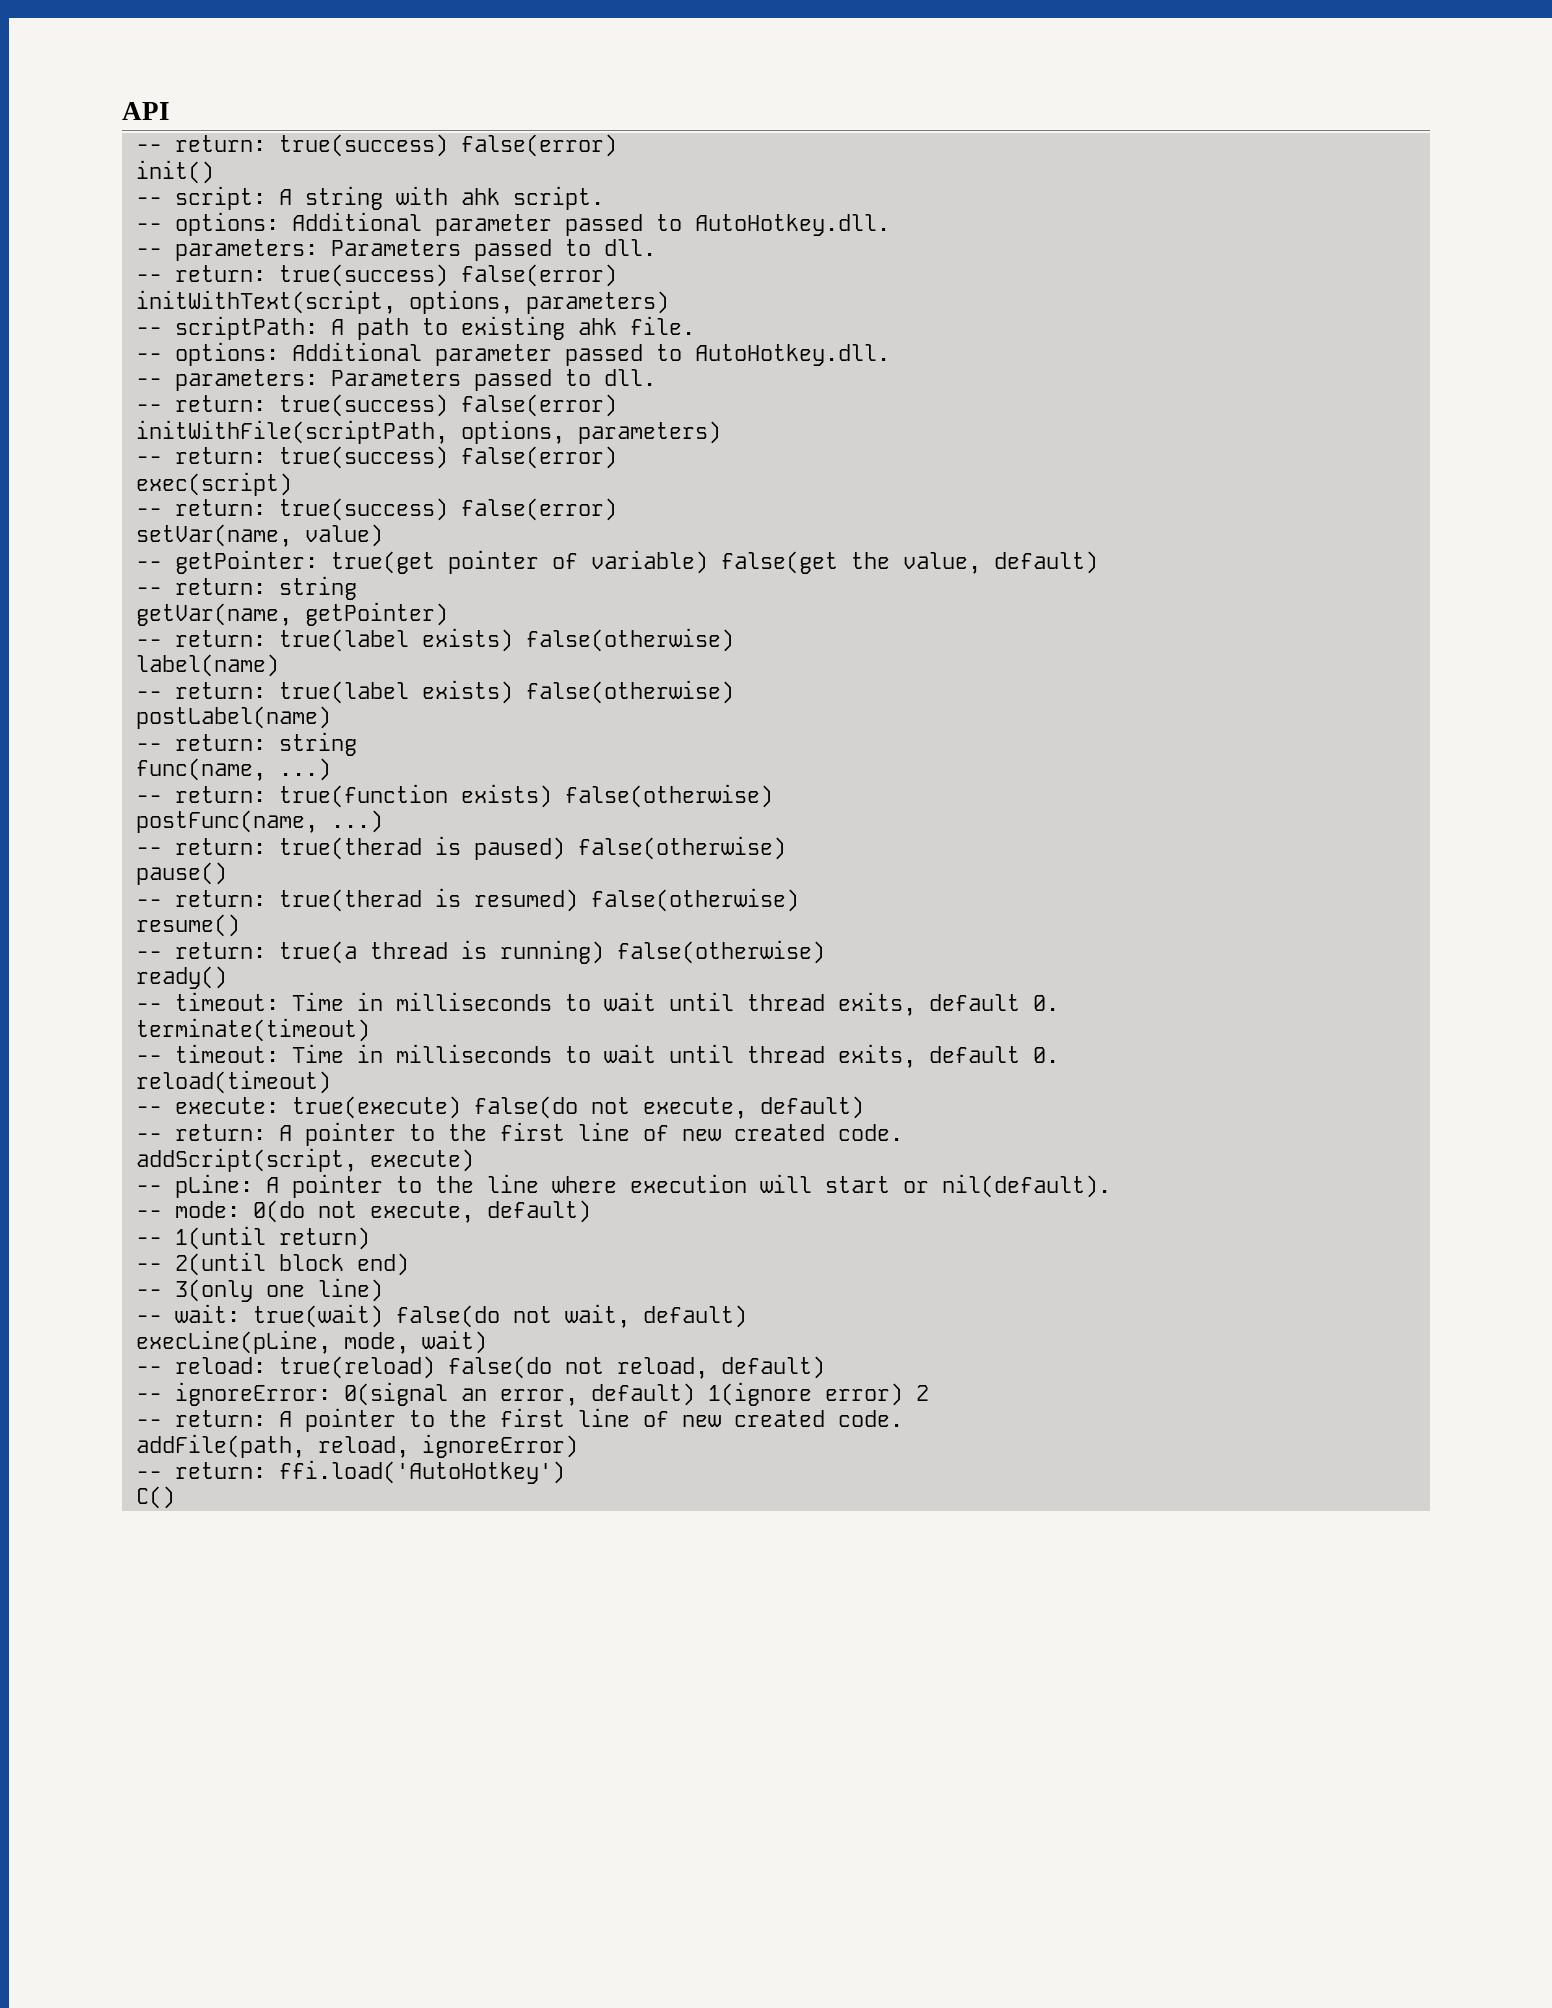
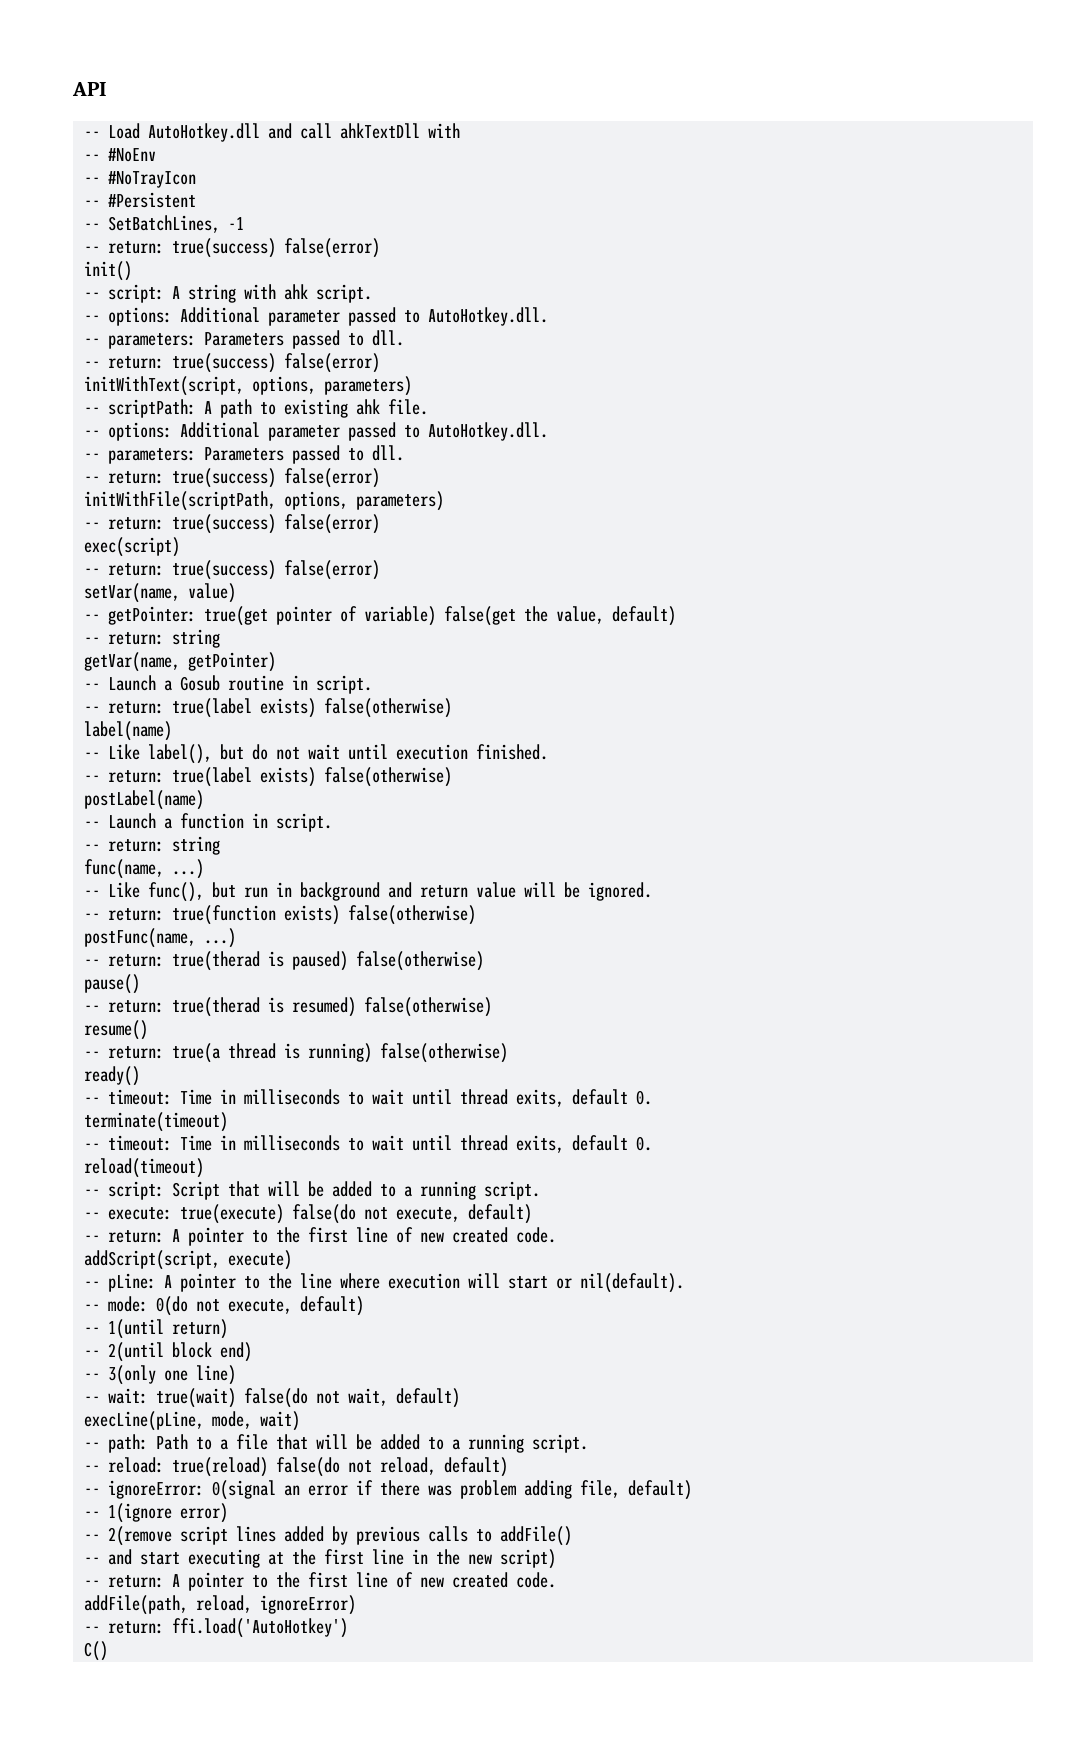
+ -- Load AutoHotkey.dll and call ahkTextDll with
+ -- #NoEnv
+ -- #NoTrayIcon
+ -- #Persistent
+ -- SetBatchLines, -1
+ -- Launch a Gosub routine in script.
+ -- Like label(), but do not wait until execution finished.
+ -- Launch a function in script.
+ -- Like func(), but run in background and return value will be ignored.
+ -- script: Script that will be added to a running script.
+ -- path: Path to a file that will be added to a running script.
- -- ignoreError: 0(signal an error, default) 1(ignore error) 2
+ -- ignoreError: 0(signal an error if there was problem adding file, default)
+ -- 1(ignore error)
+ -- 2(remove script lines added by previous calls to addFile()
+ -- and start executing at the first line in the new script)

